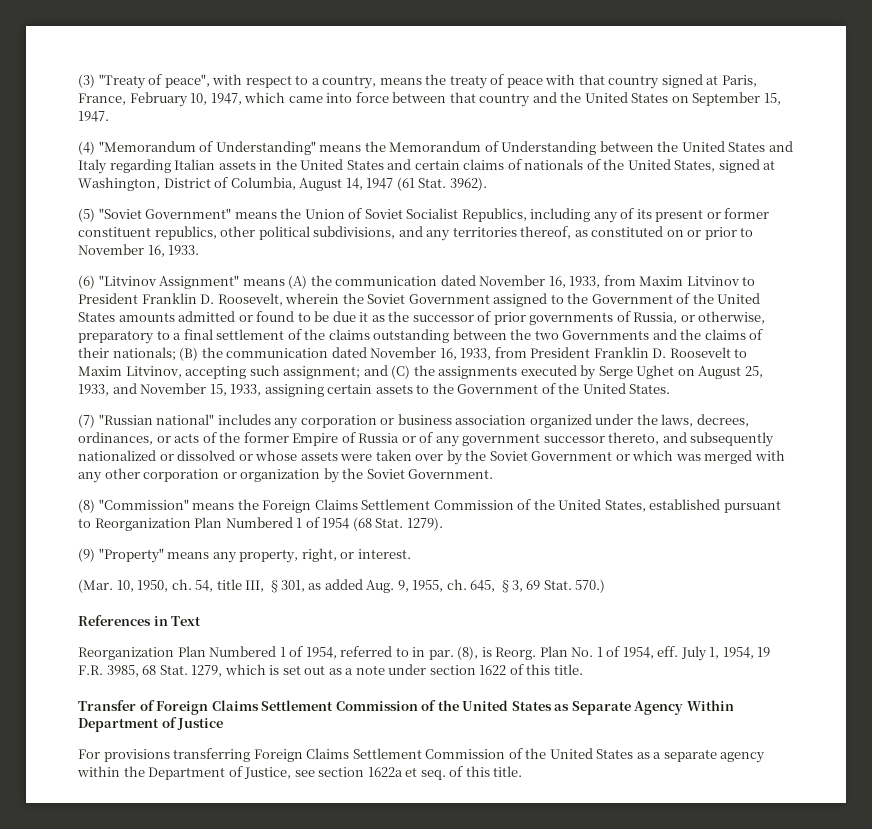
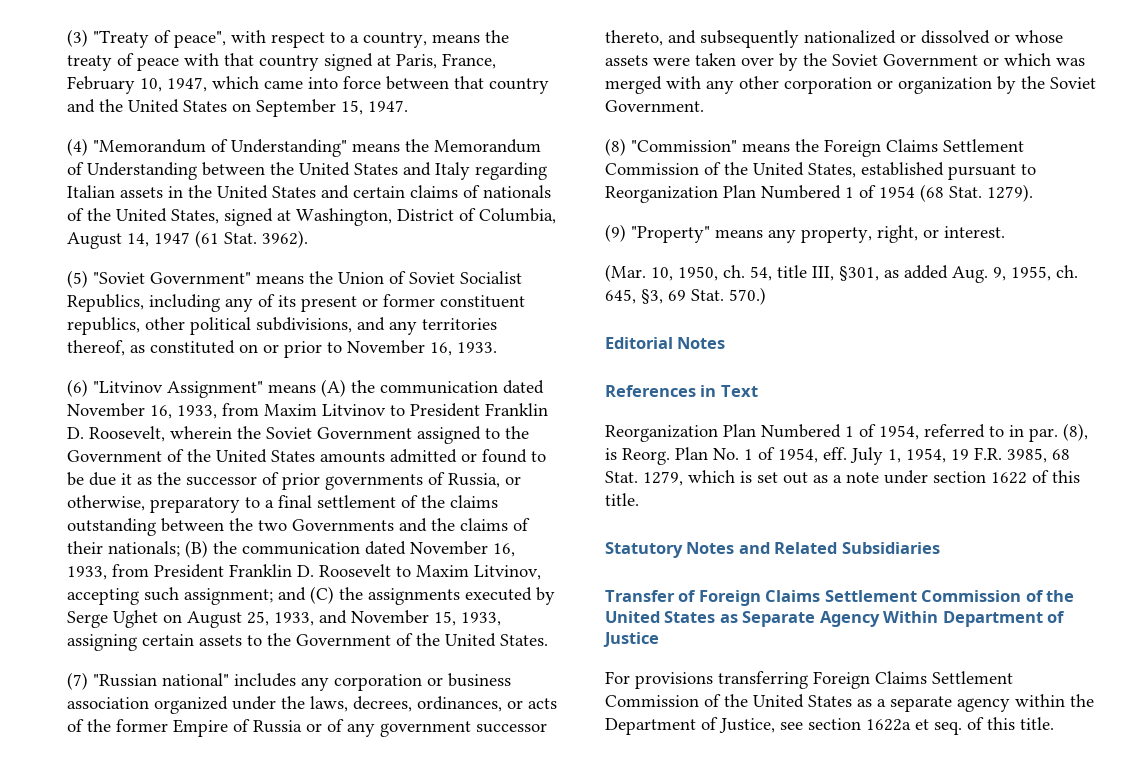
+ Editorial Notes
+ Statutory Notes and Related Subsidiaries

